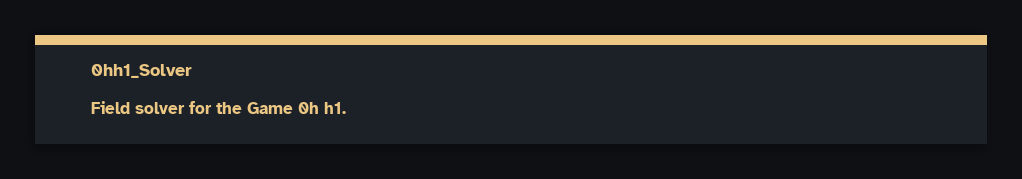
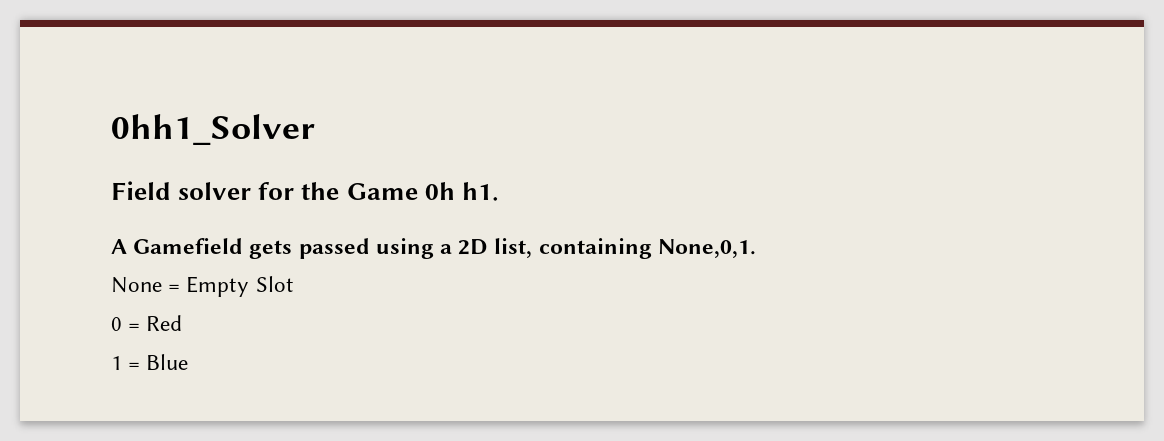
+ A Gamefield gets passed using a 2D list, containing None,0,1.
+ None = Empty Slot
+ 0 = Red
+ 1 = Blue

